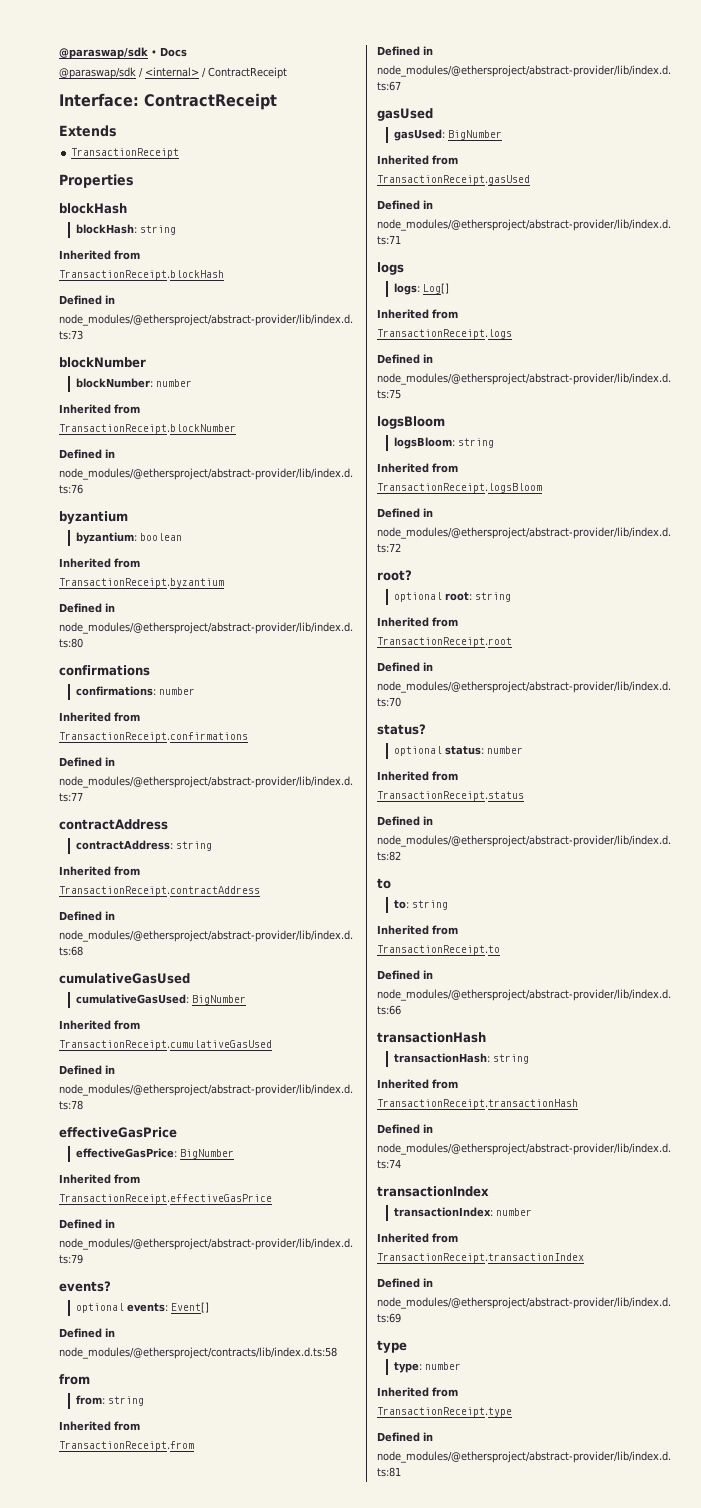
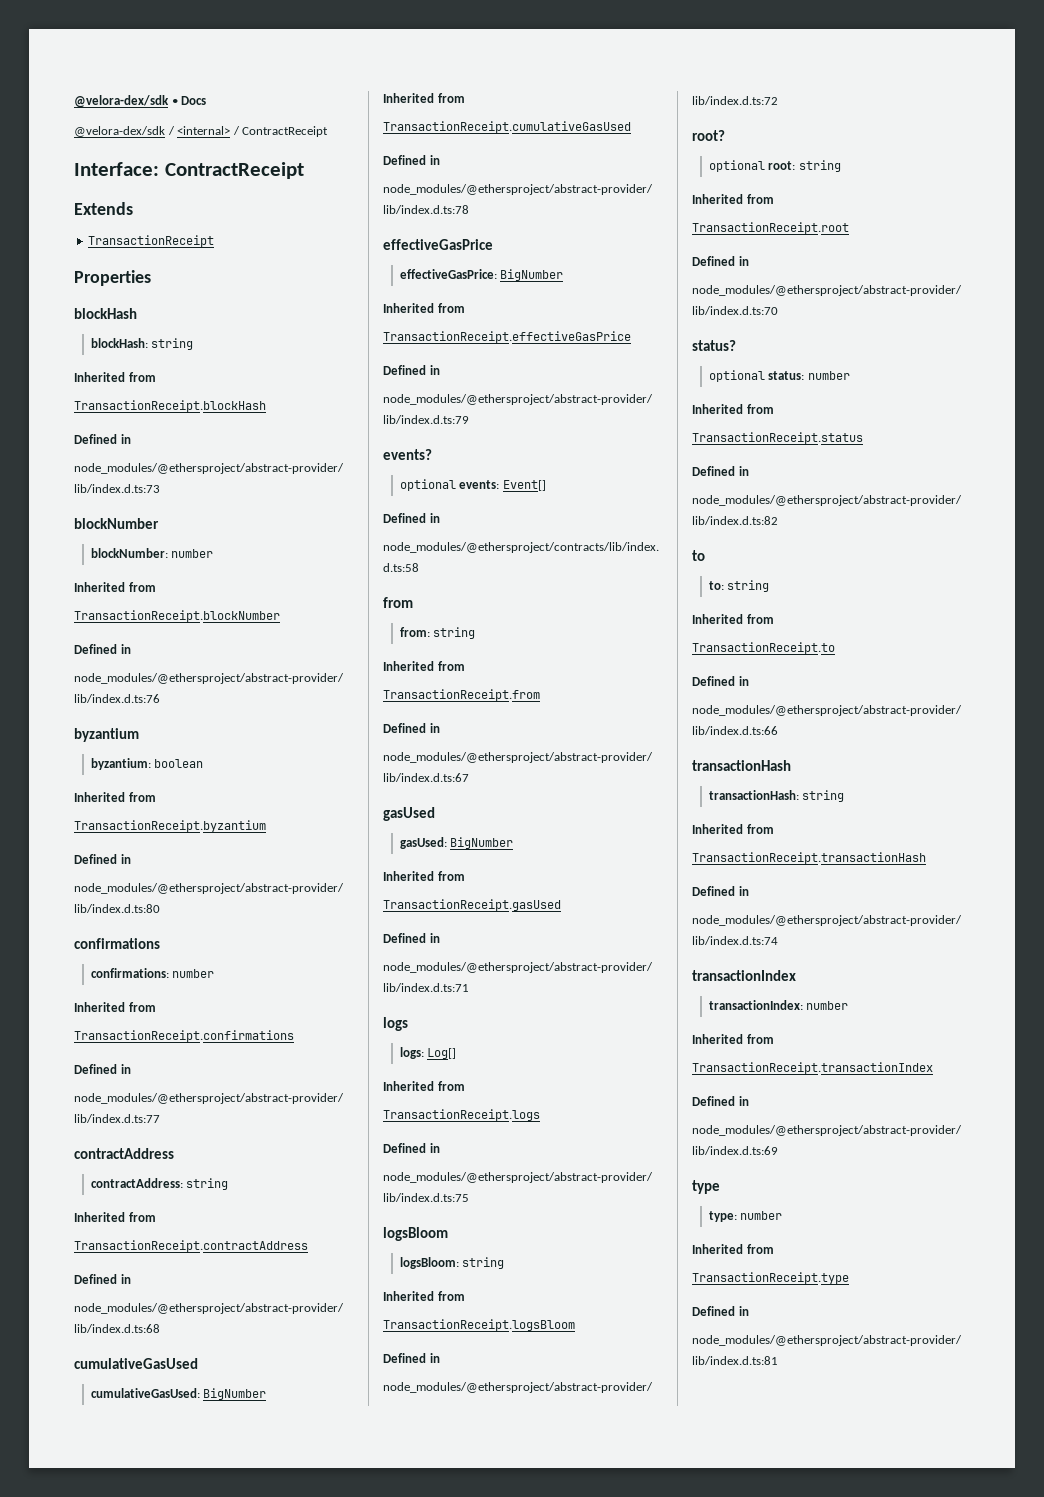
- @paraswap/sdk • Docs
+ @velora-dex/sdk • Docs
- @paraswap/sdk / <internal> / ContractReceipt
+ @velora-dex/sdk / <internal> / ContractReceipt

